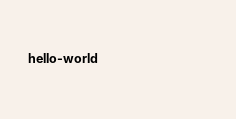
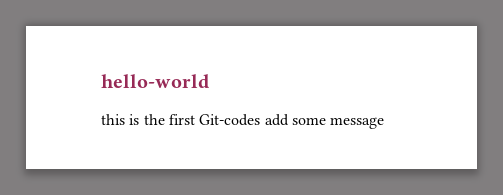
+ this is the first Git-codes add some message

